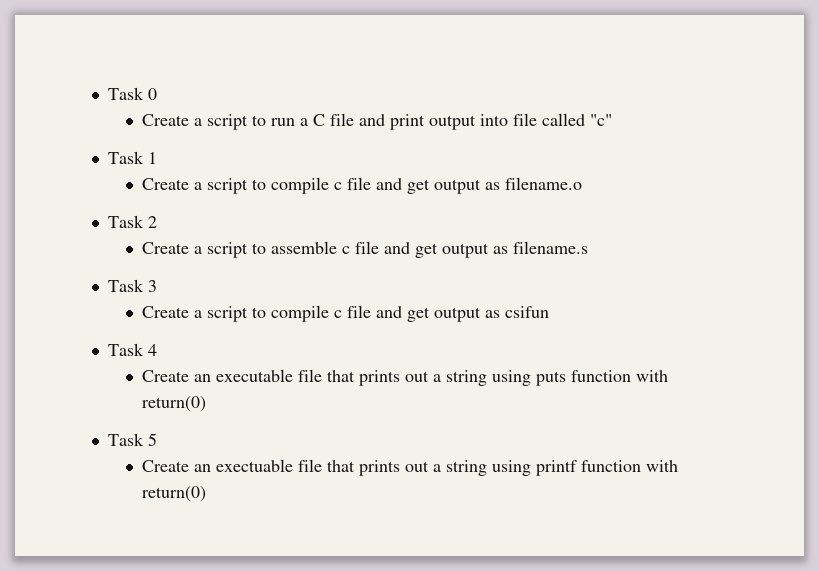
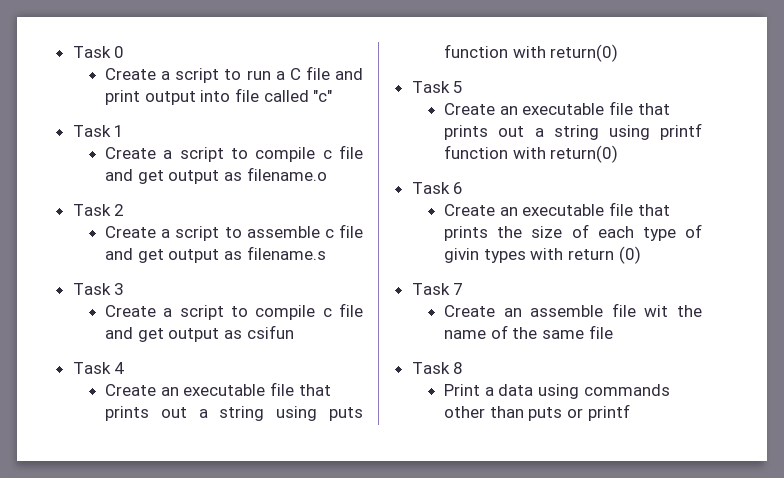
- Create an exectuable file that prints out a string using printf function with return(0)
+ Create an executable file that prints out a string using printf function with return(0)
+ Task 6
+ Create an executable file that prints the size of each type of givin types with return (0)
+ Task 7
+ Create an assemble file wit the name of the same file
+ Task 8
+ Print a data using commands other than puts or printf

